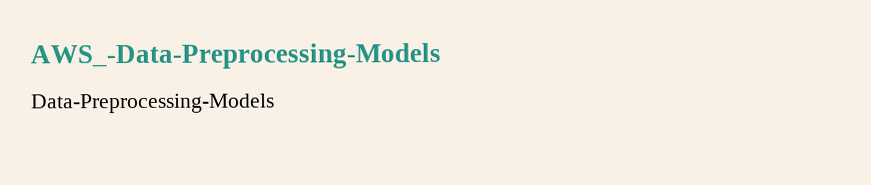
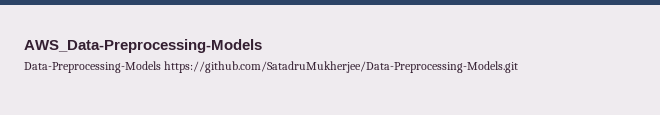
- AWS_-Data-Preprocessing-Models
+ AWS_Data-Preprocessing-Models
- Data-Preprocessing-Models
+ Data-Preprocessing-Models https://github.com/SatadruMukherjee/Data-Preprocessing-Models.git

